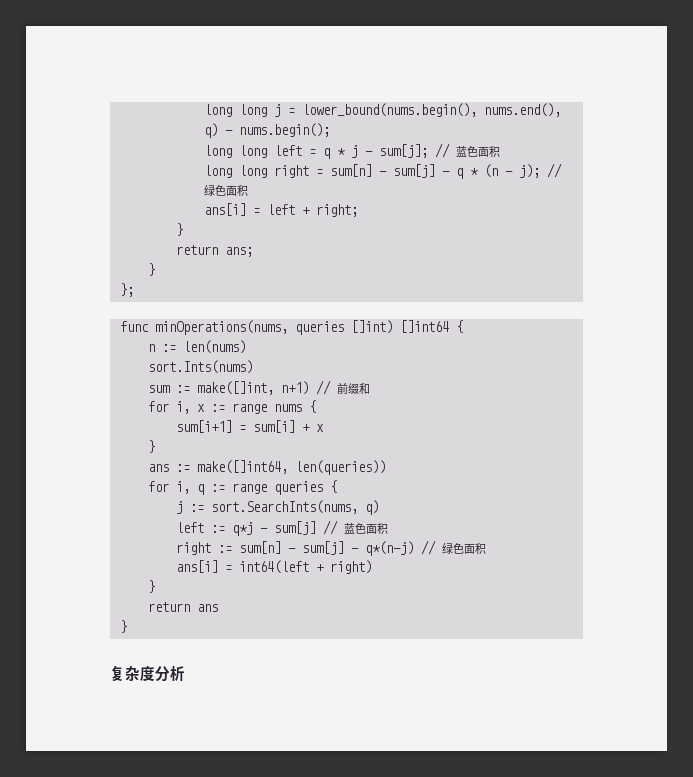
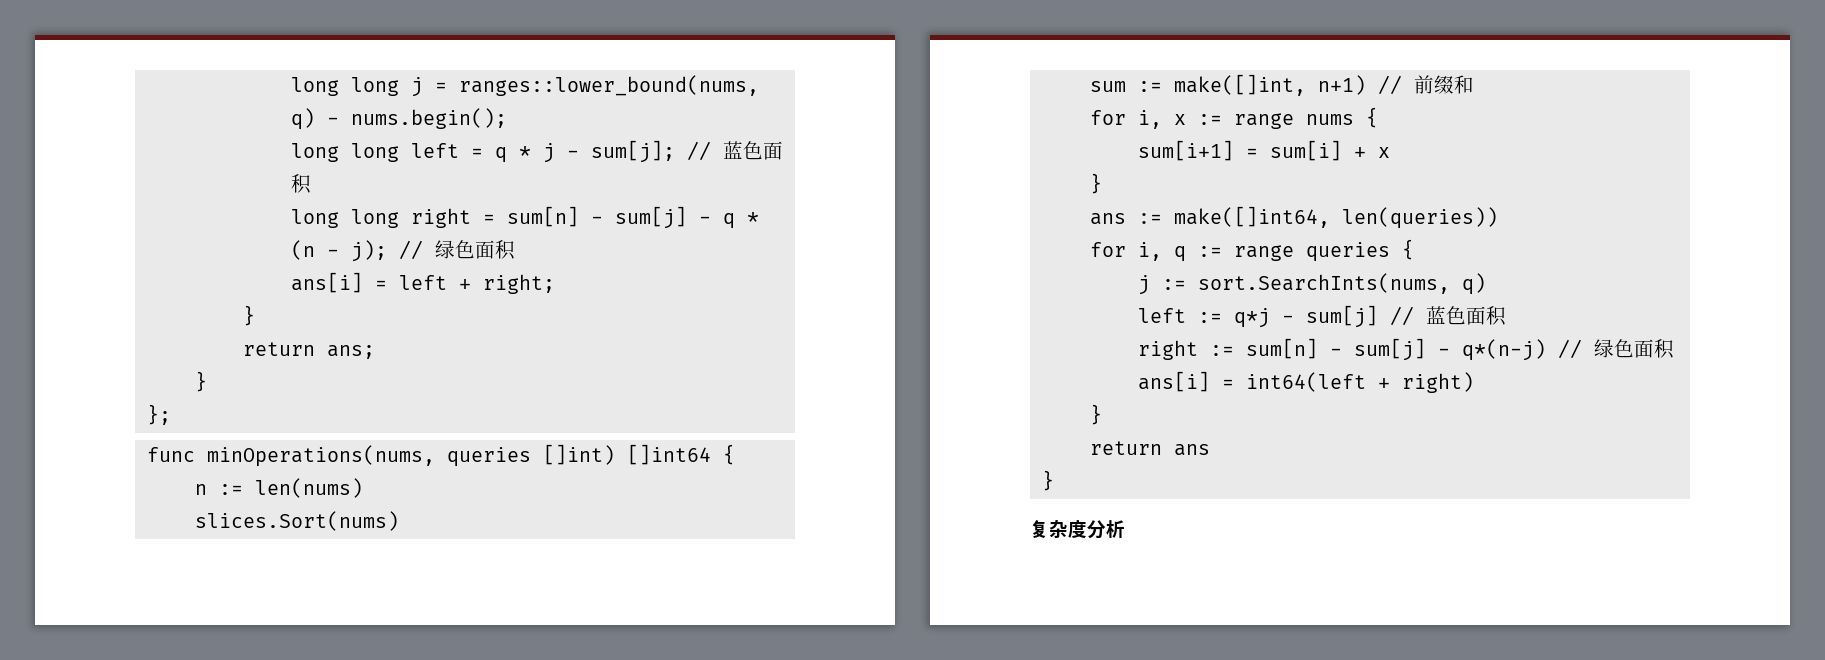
- long long j = lower_bound(nums.begin(), nums.end(), q) - nums.begin();
+ long long j = ranges::lower_bound(nums, q) - nums.begin();
- sort.Ints(nums)
+ slices.Sort(nums)

